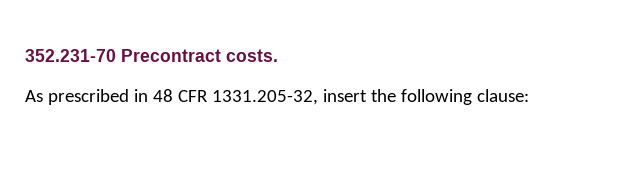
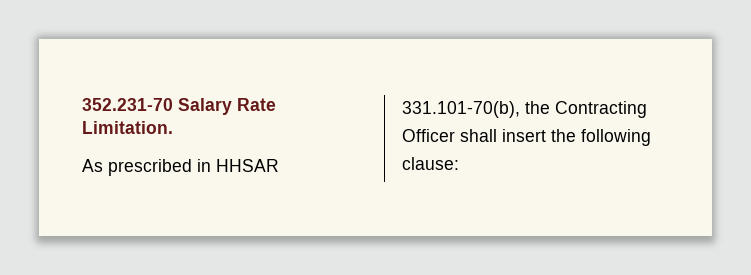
- 352.231-70 Precontract costs.
+ 352.231-70 Salary Rate Limitation.
- As prescribed in 48 CFR 1331.205-32, insert the following clause:
+ As prescribed in HHSAR 331.101-70(b), the Contracting Officer shall insert the following clause:

